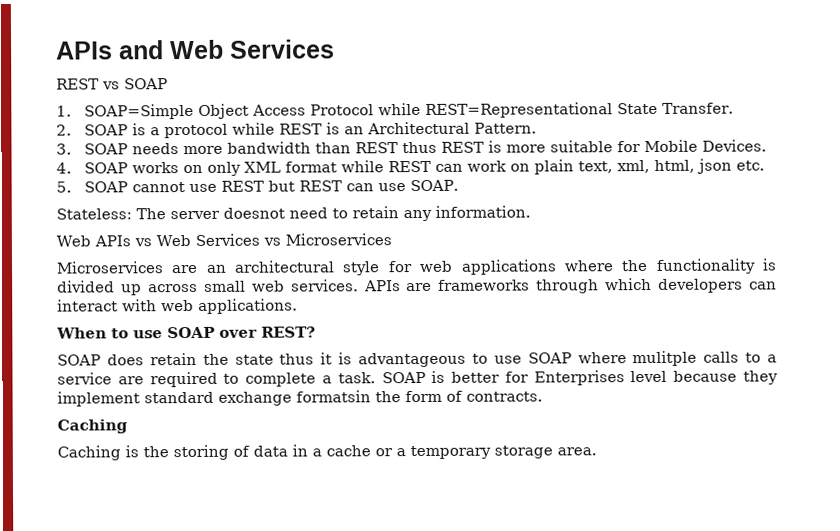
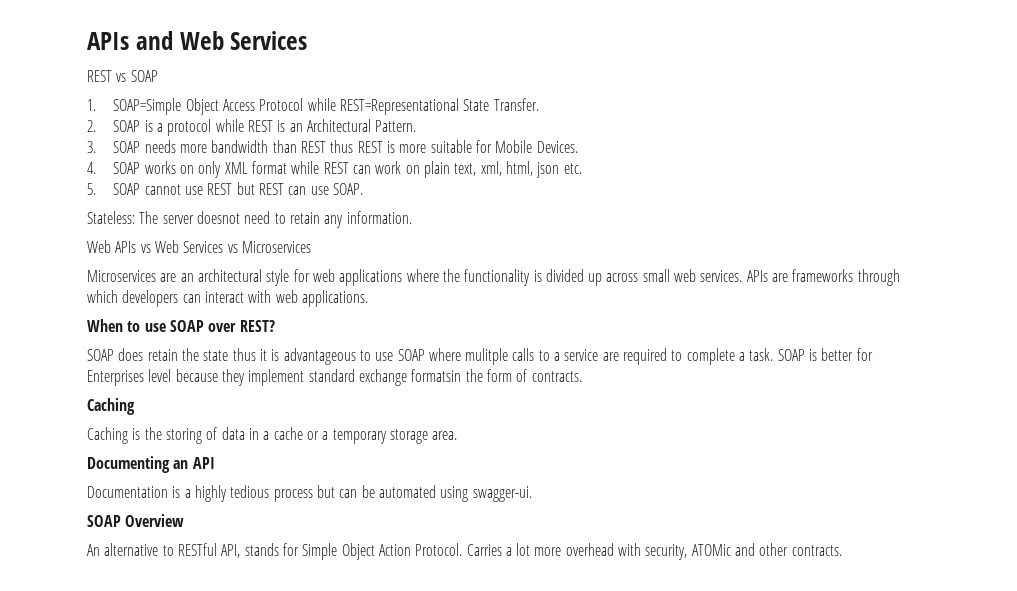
+ Documenting an API
+ Documentation is a highly tedious process but can be automated using swagger-ui.
+ SOAP Overview
+ An alternative to RESTful API, stands for Simple Object Action Protocol. Carries a lot more overhead with security, ATOMic and other contracts.

